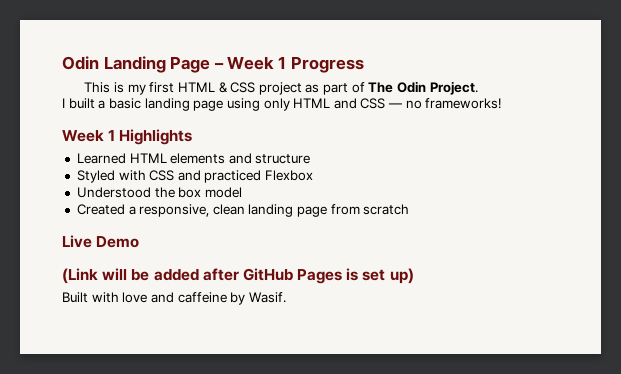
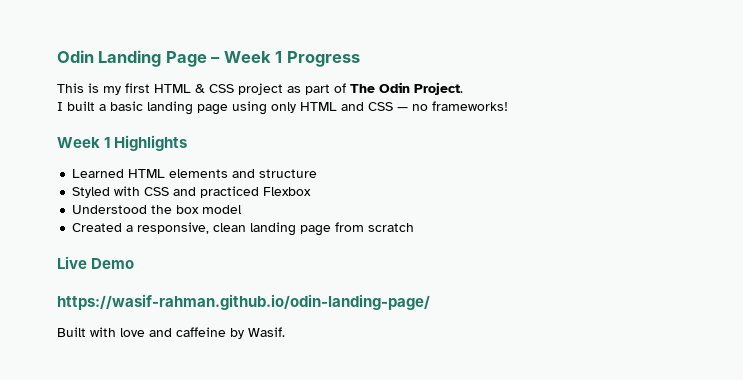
- (Link will be added after GitHub Pages is set up)
+ https://wasif-rahman.github.io/odin-landing-page/

